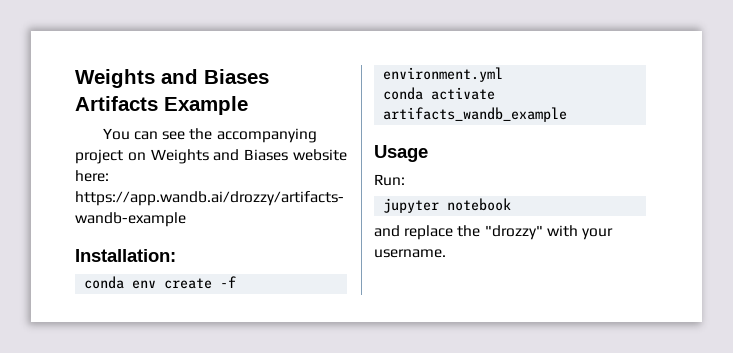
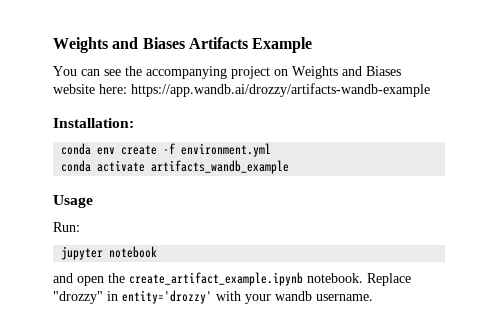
- and replace the "drozzy" with your username.
+ and open the create_artifact_example.ipynb notebook. Replace "drozzy" in entity='drozzy' with your wandb username.

